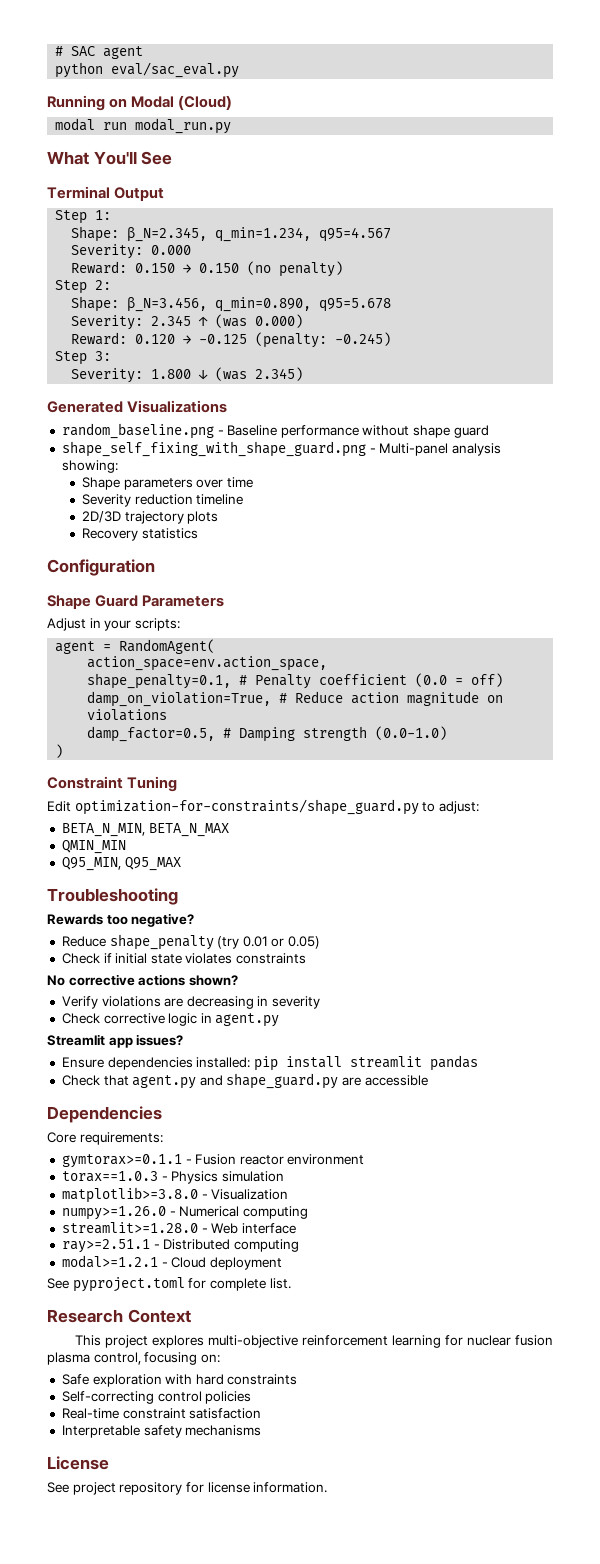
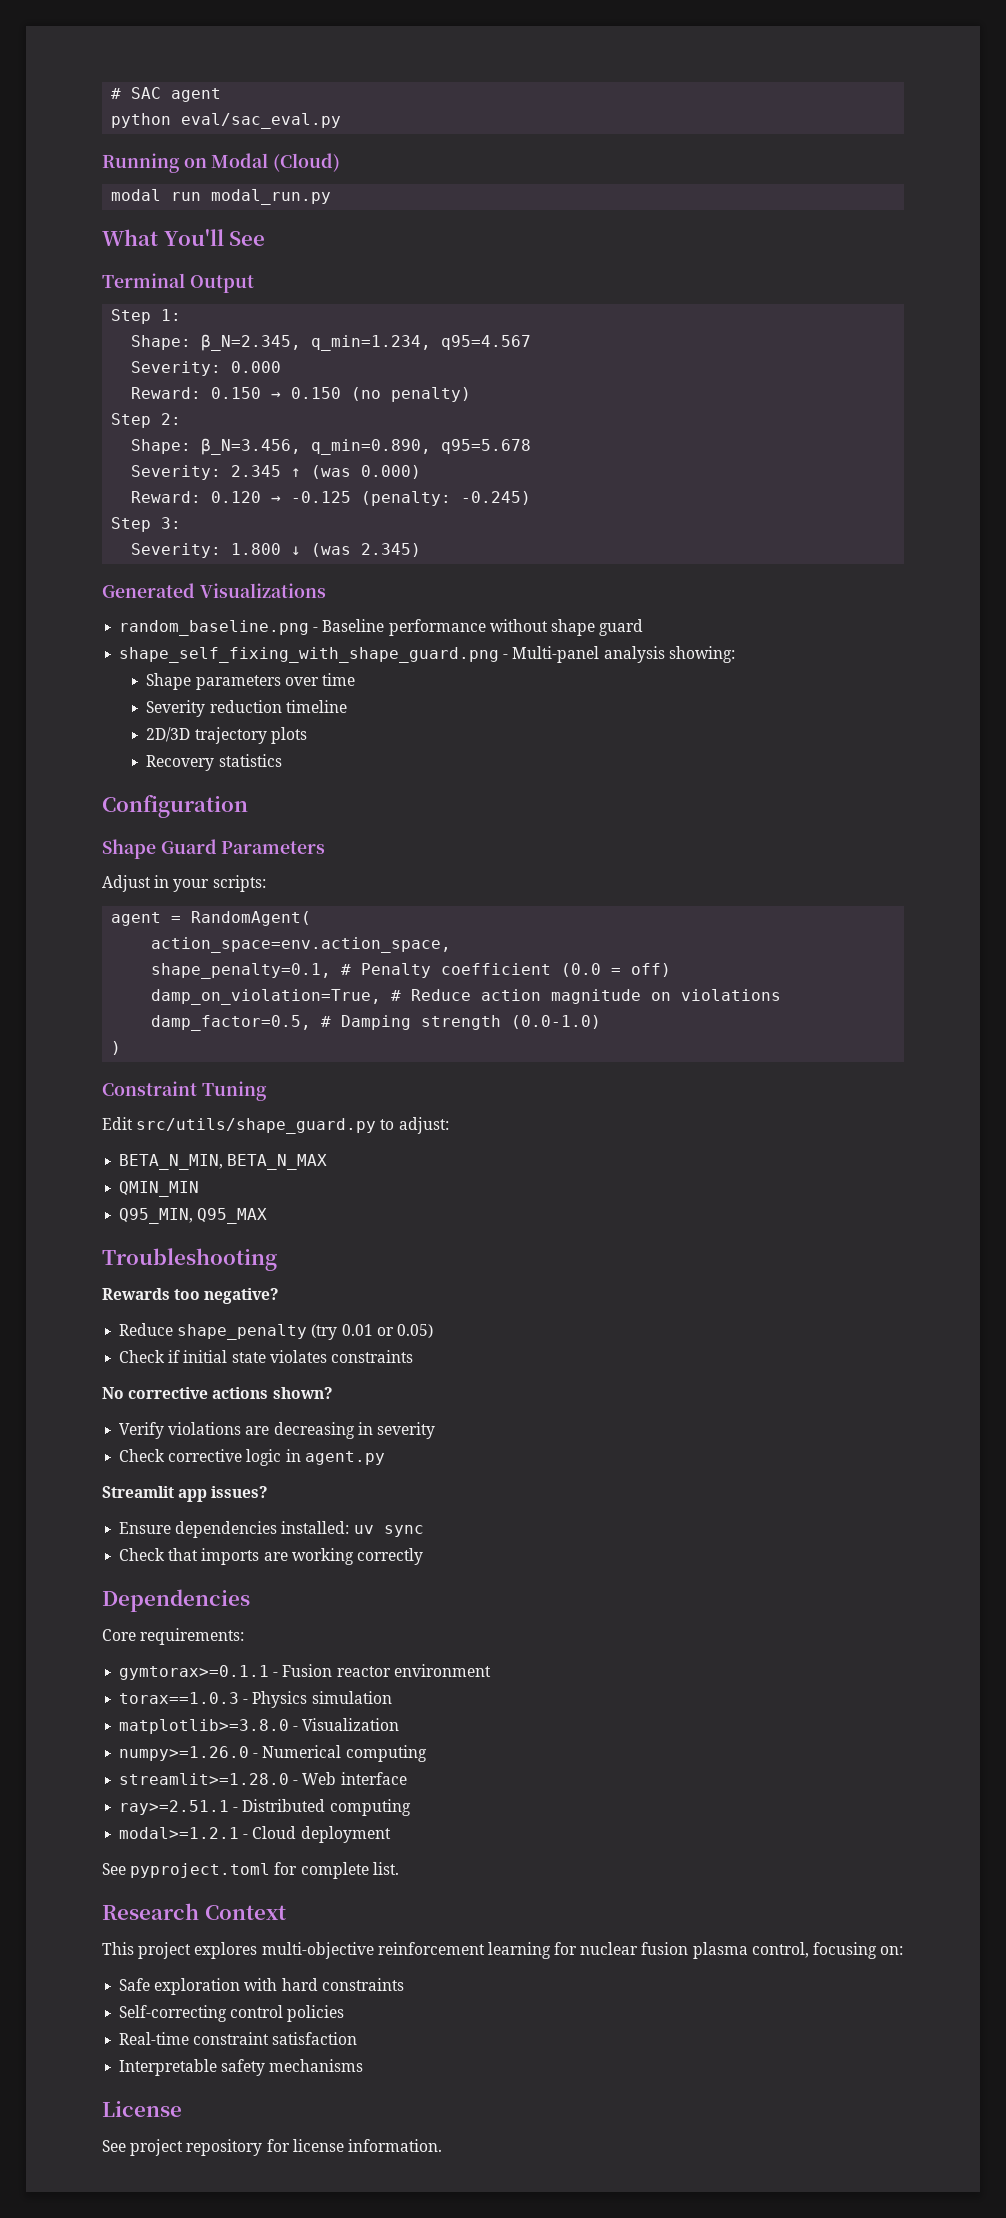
- Edit optimization-for-constraints/shape_guard.py to adjust:
+ Edit src/utils/shape_guard.py to adjust:
- Ensure dependencies installed: pip install streamlit pandas
- Check that agent.py and shape_guard.py are accessible
+ Ensure dependencies installed: uv sync
+ Check that imports are working correctly

